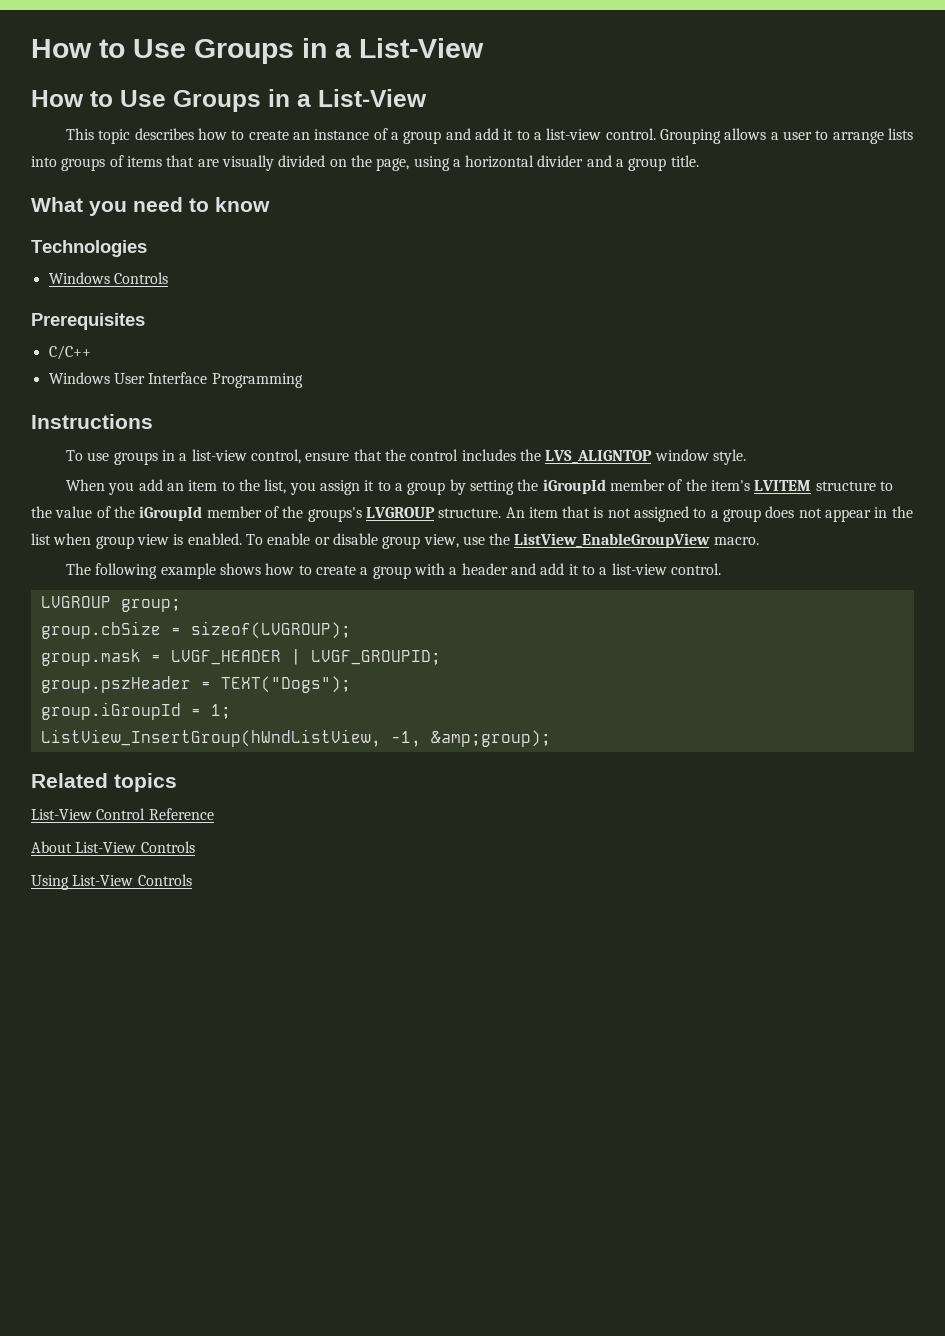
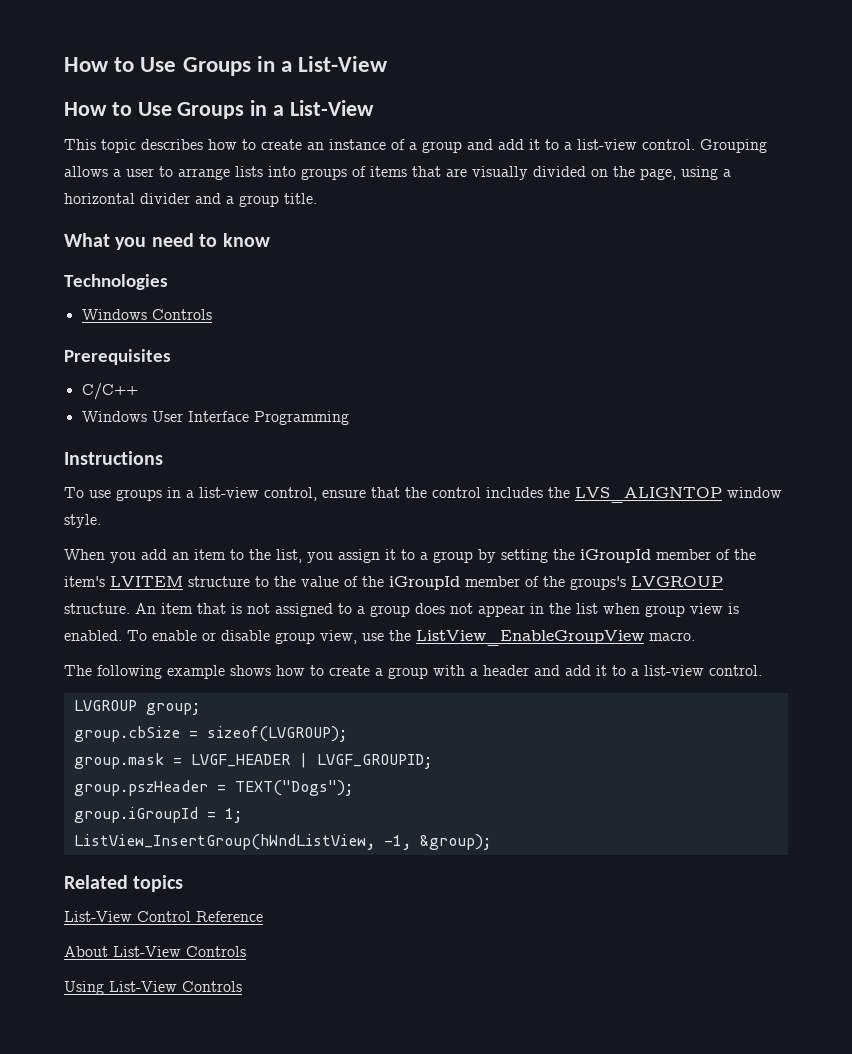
- ListView_InsertGroup(hWndListView, -1, &amp;group);
+ ListView_InsertGroup(hWndListView, -1, &group);

